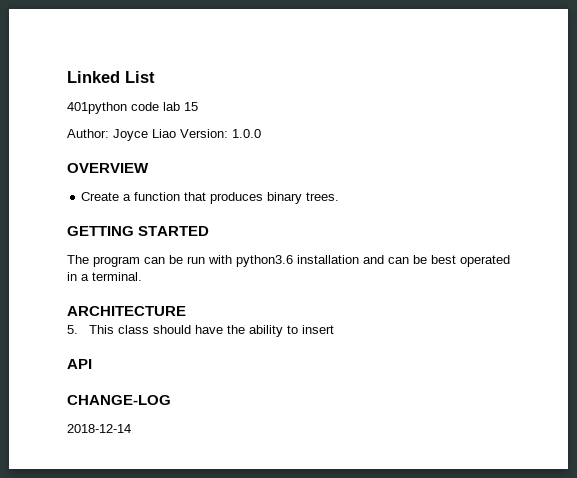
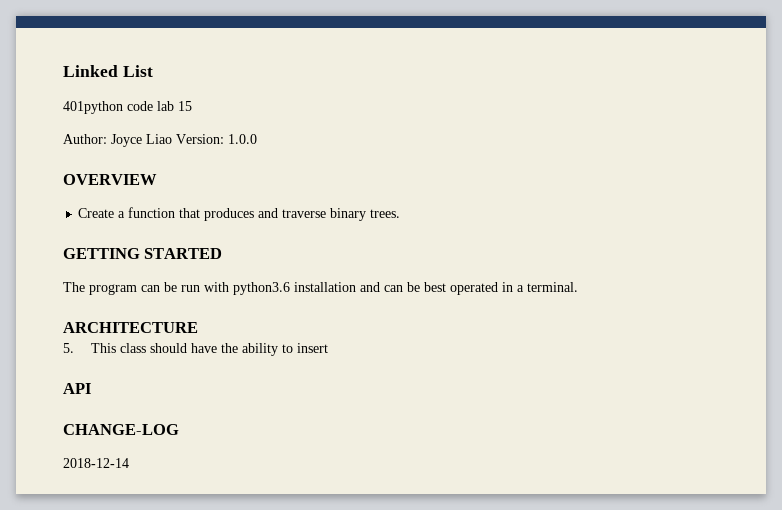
- Create a function that produces binary trees.
+ Create a function that produces and traverse binary trees.

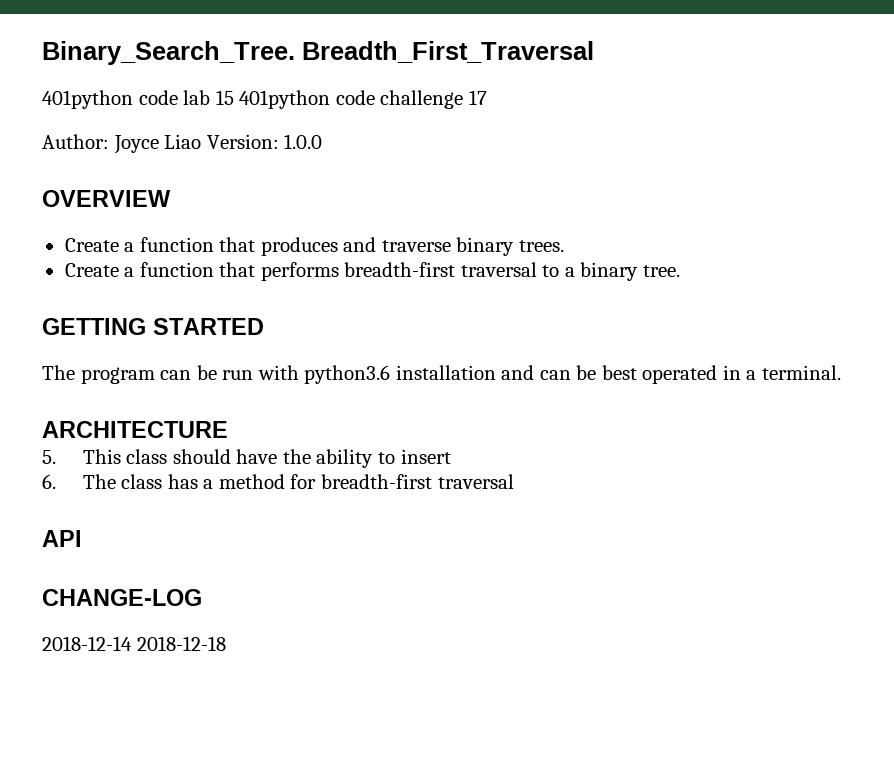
- Linked List
+ Binary_Search_Tree. Breadth_First_Traversal
- 401python code lab 15
+ 401python code lab 15 401python code challenge 17
+ Create a function that performs breadth-first traversal to a binary tree.
+ 6. The class has a method for breadth-first traversal
- 2018-12-14
+ 2018-12-14 2018-12-18

